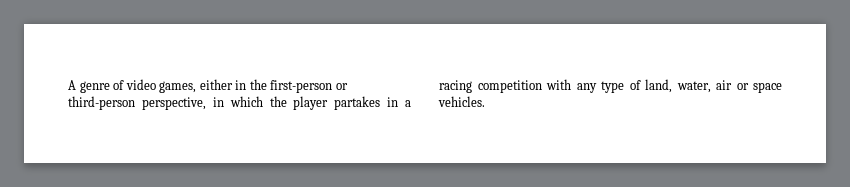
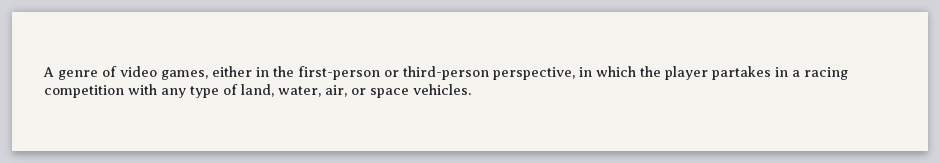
- A genre of video games, either in the first-person or third-person perspective, in which the player partakes in a racing competition with any type of land, water, air or space vehicles.
+ A genre of video games, either in the first-person or third-person perspective, in which the player partakes in a racing competition with any type of land, water, air, or space vehicles.

